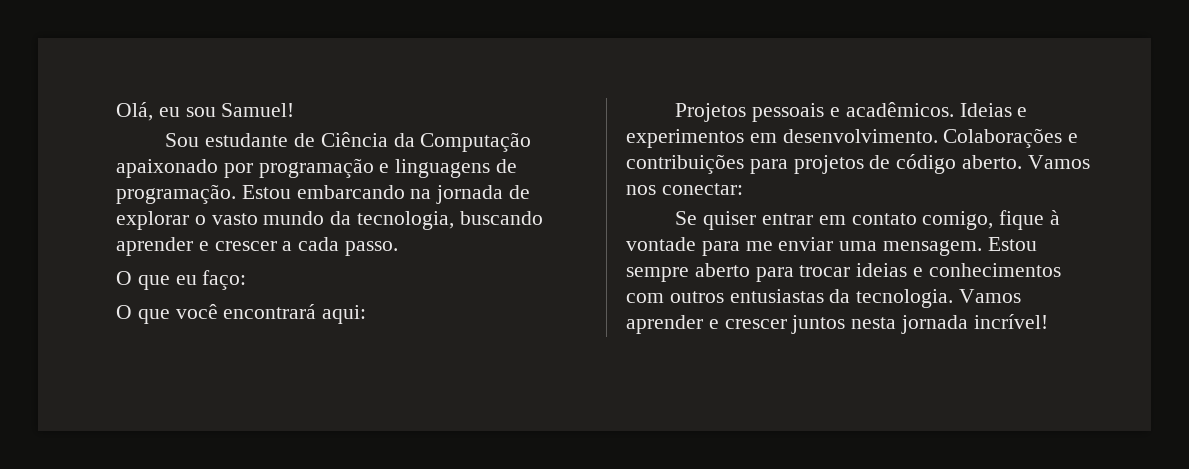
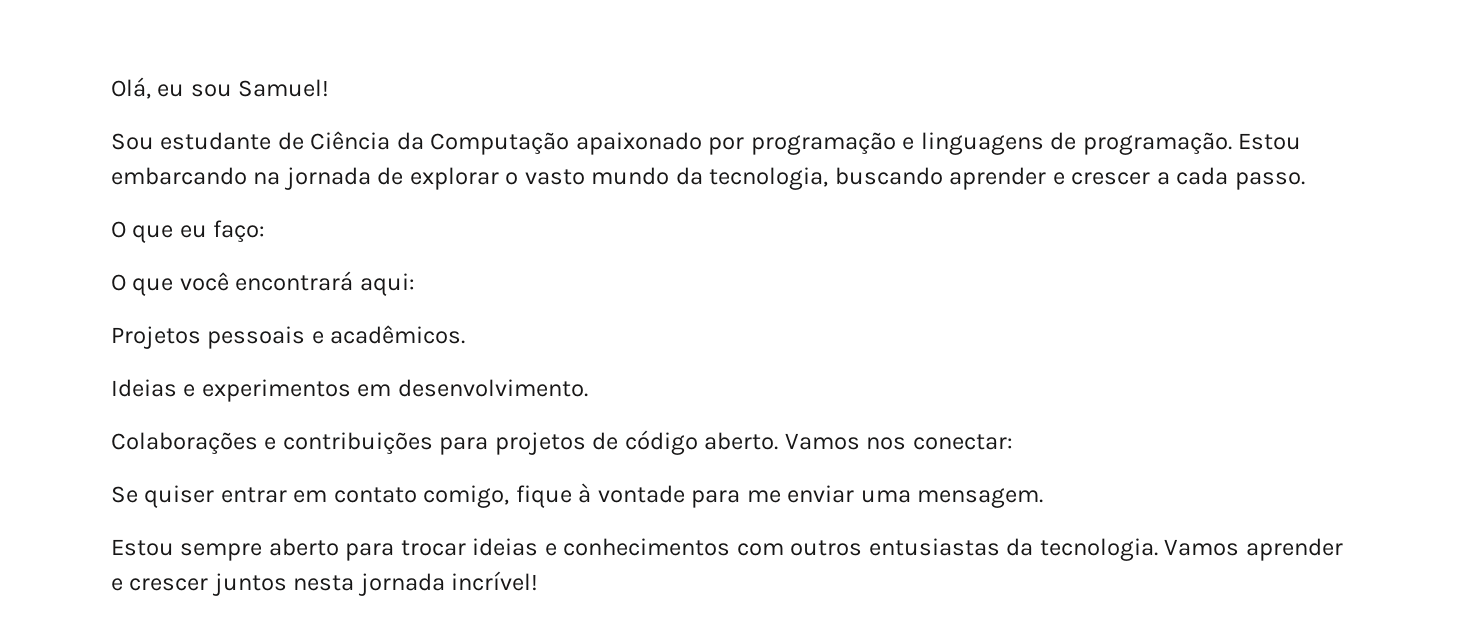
- Projetos pessoais e acadêmicos. Ideias e experimentos em desenvolvimento. Colaborações e contribuições para projetos de código aberto.
+ Projetos pessoais e acadêmicos.
+ Ideias e experimentos em desenvolvimento.
+ Colaborações e contribuições para projetos de código aberto.
- Se quiser entrar em contato comigo, fique à vontade para me enviar uma mensagem. Estou sempre aberto para trocar ideias e conhecimentos com outros entusiastas da tecnologia.
+ Se quiser entrar em contato comigo, fique à vontade para me enviar uma mensagem.
+ Estou sempre aberto para trocar ideias e conhecimentos com outros entusiastas da tecnologia.

